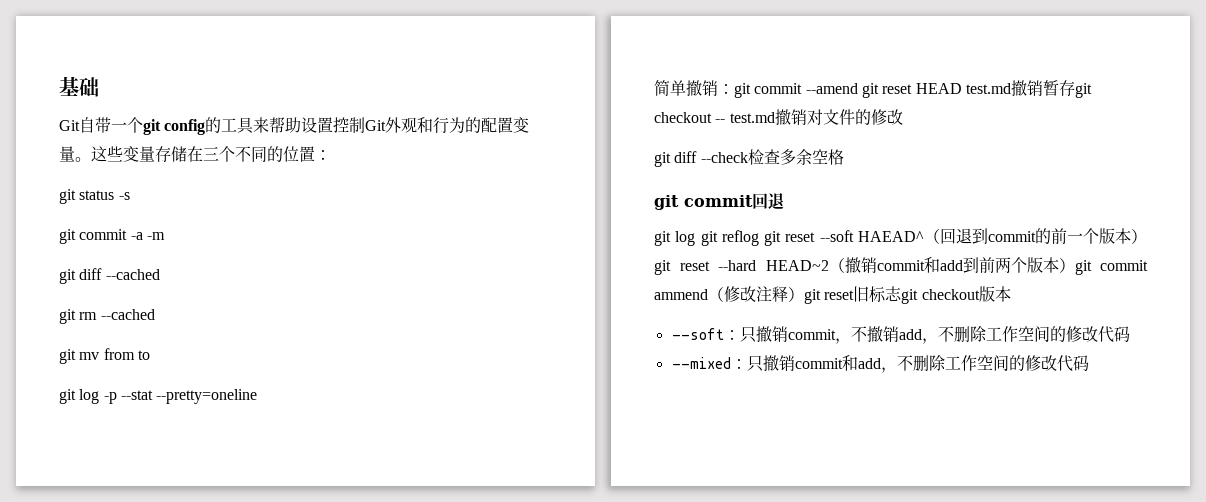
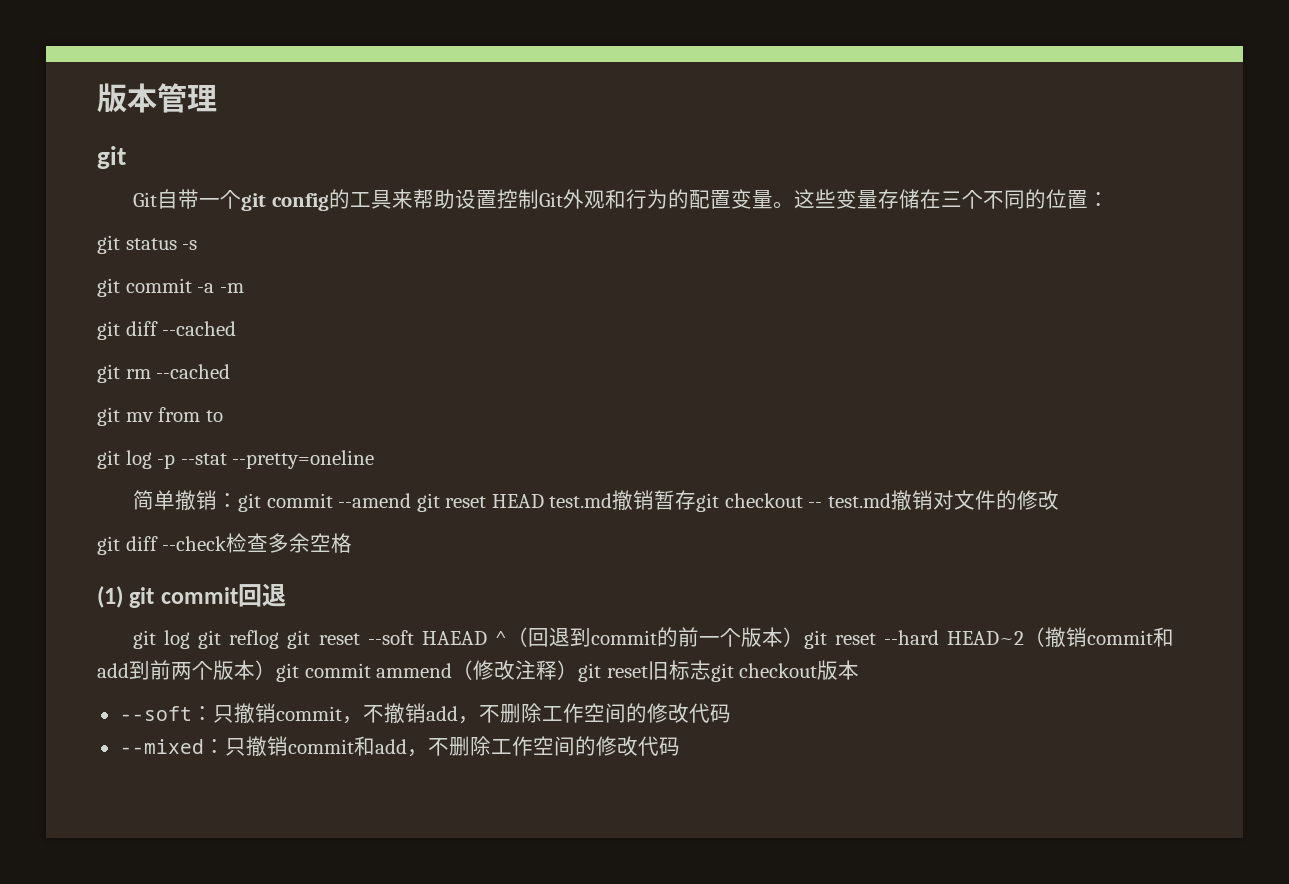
- 基础
+ 版本管理
+ git
- git commit回退
+ (1) git commit回退
- git log git reflog git reset --soft HAEAD^（回退到commit的前一个版本）git reset --hard HEAD~2（撤销commit和add到前两个版本）git commit ammend（修改注释）git reset旧标志git checkout版本
+ git log git reflog git reset --soft HAEAD ^（回退到commit的前一个版本）git reset --hard HEAD~2（撤销commit和add到前两个版本）git commit ammend（修改注释）git reset旧标志git checkout版本

